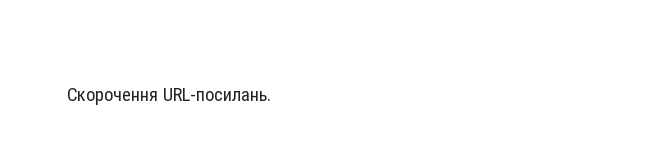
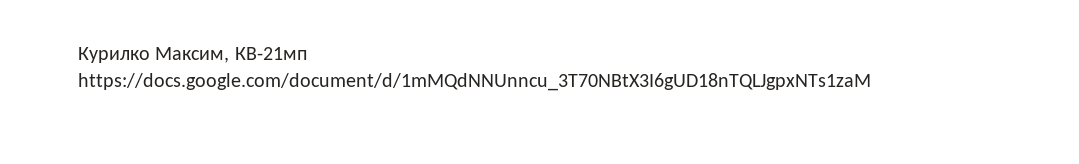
- Скорочення URL-посилань.
+ Курилко Максим, КВ-21мп https://docs.google.com/document/d/1mMQdNNUnncu_3T70NBtX3I6gUD18nTQLJgpxNTs1zaM

